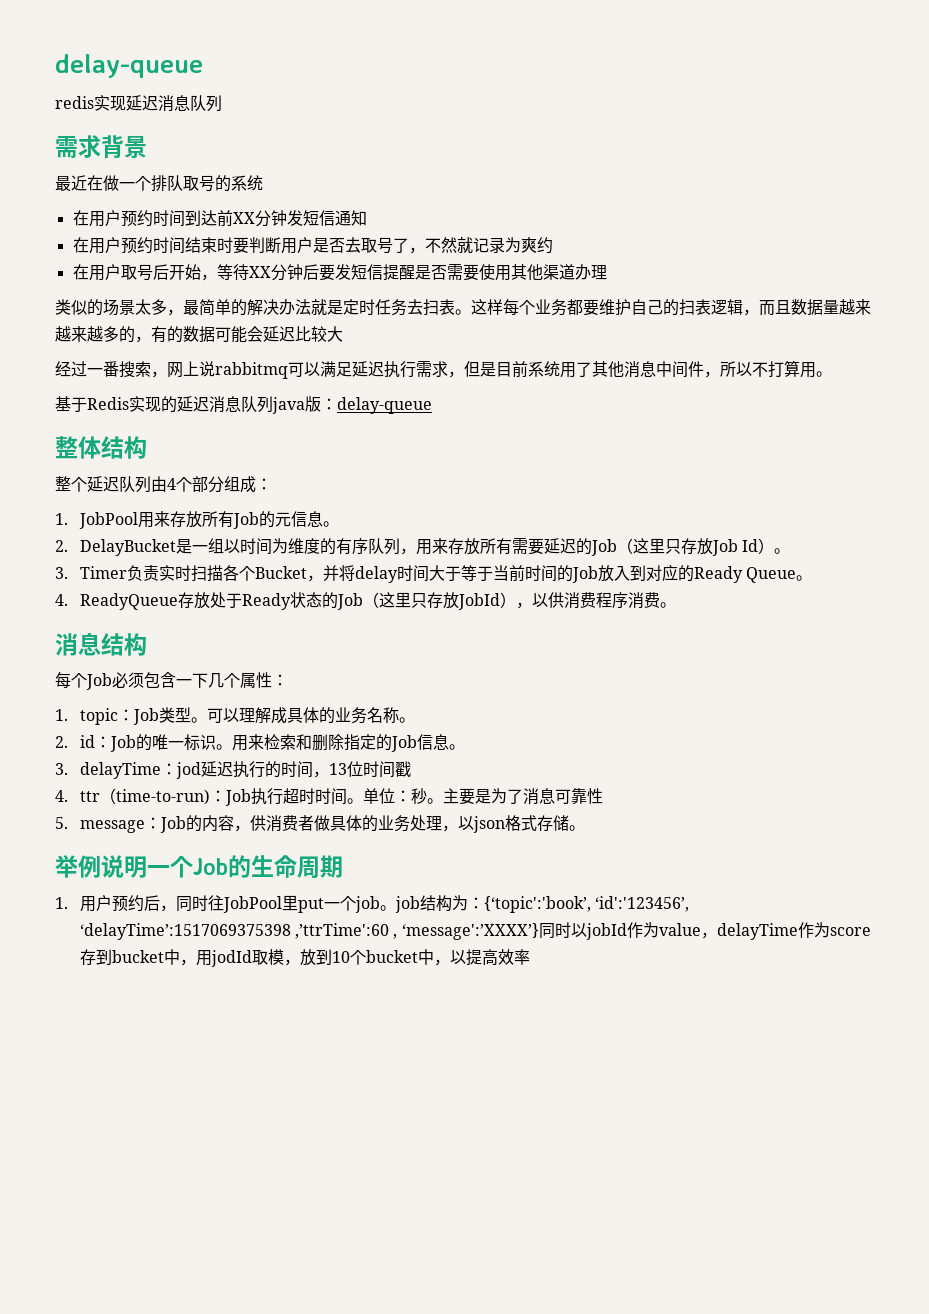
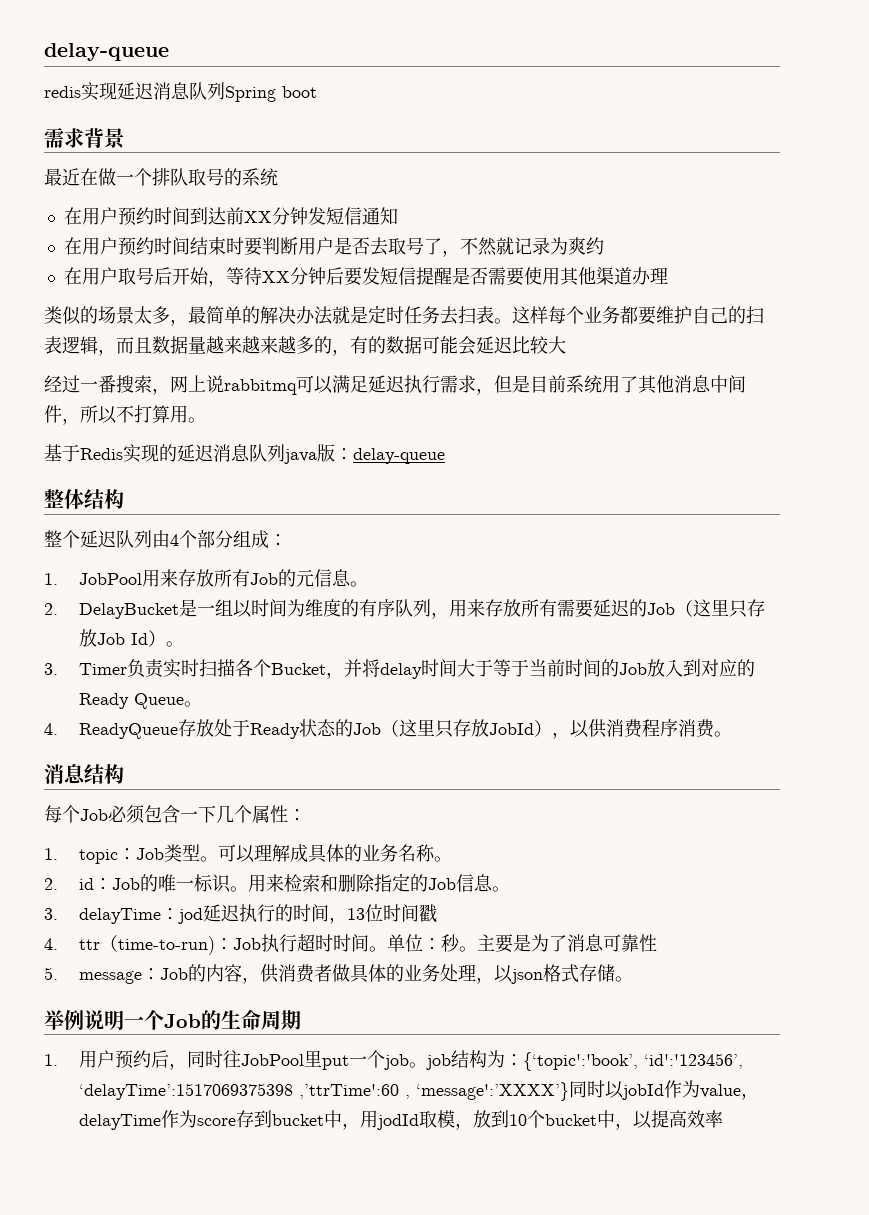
- redis实现延迟消息队列
+ redis实现延迟消息队列Spring boot

